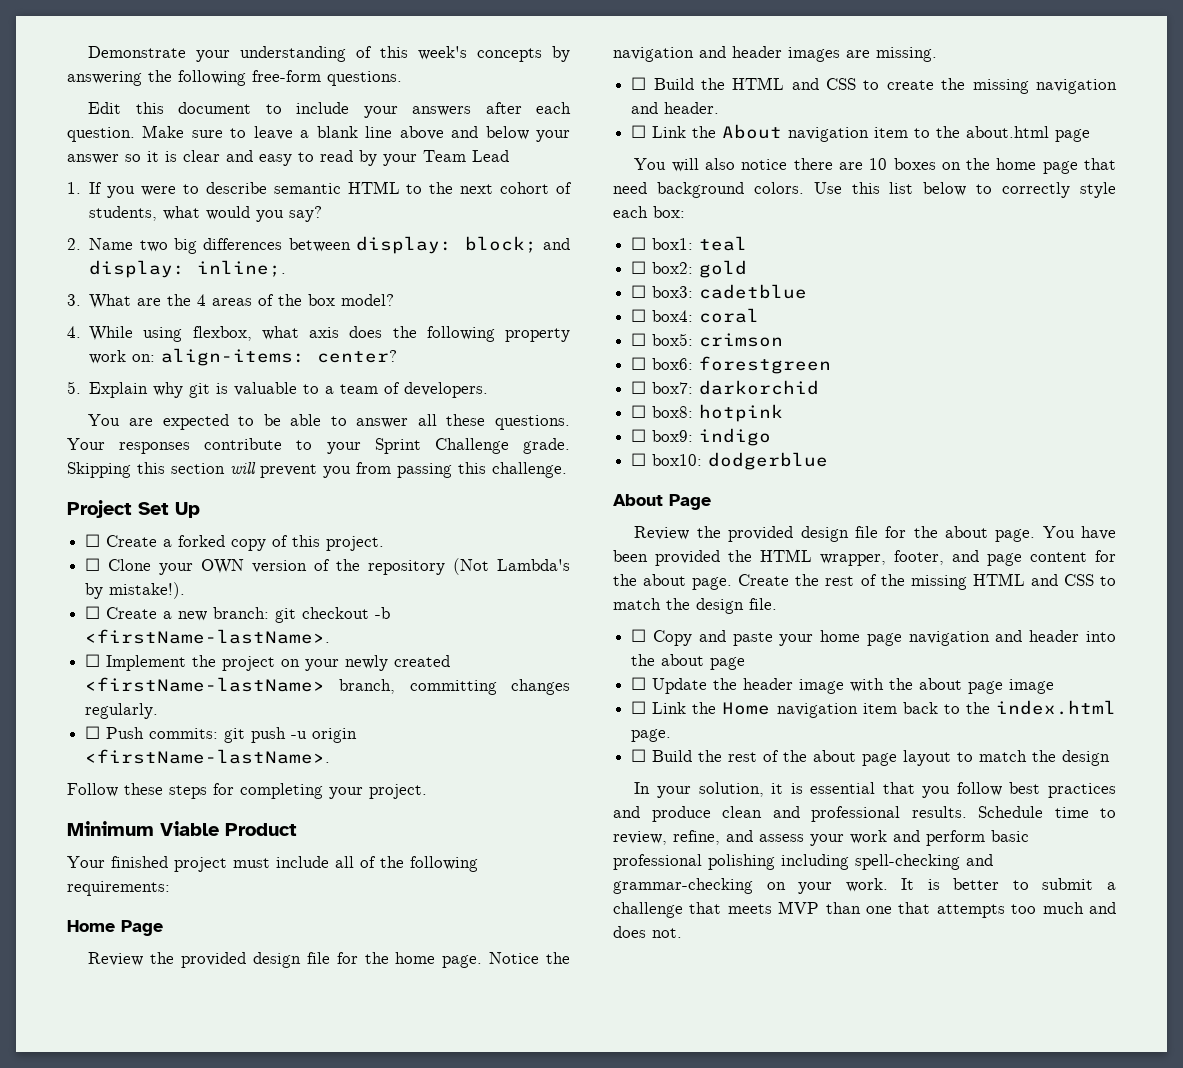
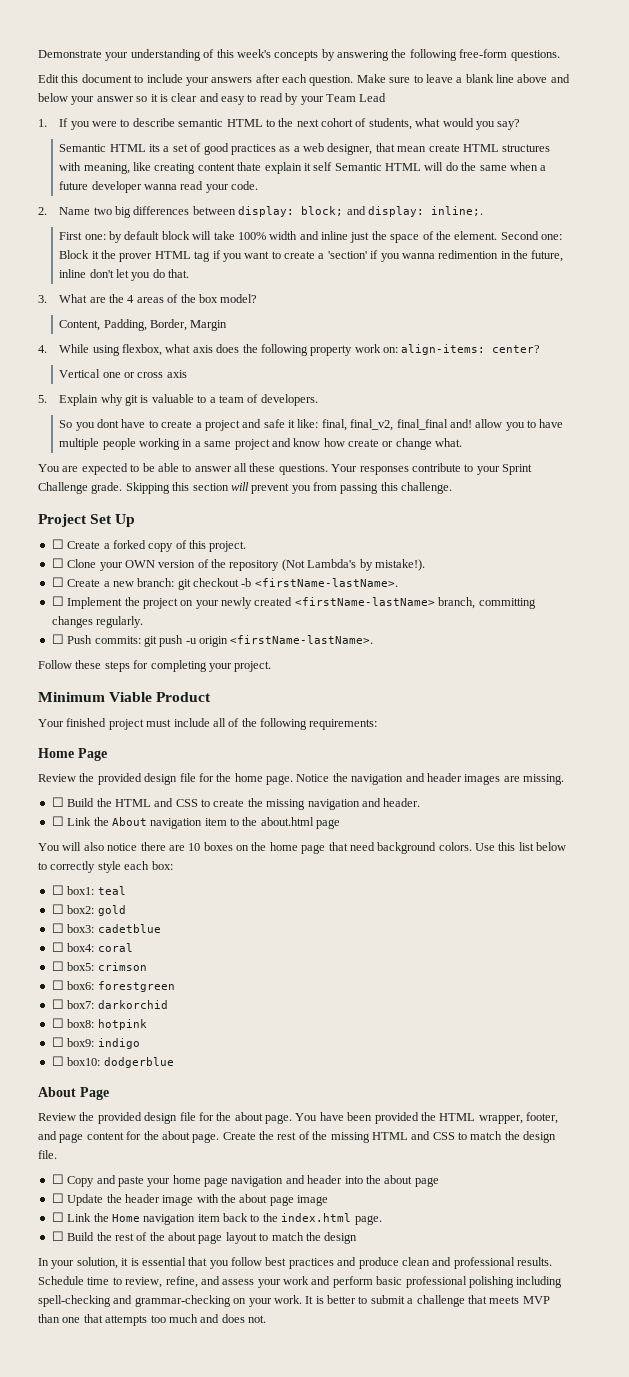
+ Semantic HTML its a set of good practices as a web designer, that mean create HTML structures with meaning, like creating content thate explain it self Semantic HTML will do the same when a future developer wanna read your code.
+ First one: by default block will take 100% width and inline just the space of the element. Second one: Block it the prover HTML tag if you want to create a 'section' if you wanna redimention in the future, inline don't let you do that.
+ Content, Padding, Border, Margin
+ Vertical one or cross axis
+ So you dont have to create a project and safe it like: final, final_v2, final_final and! allow you to have multiple people working in a same project and know how create or change what.

